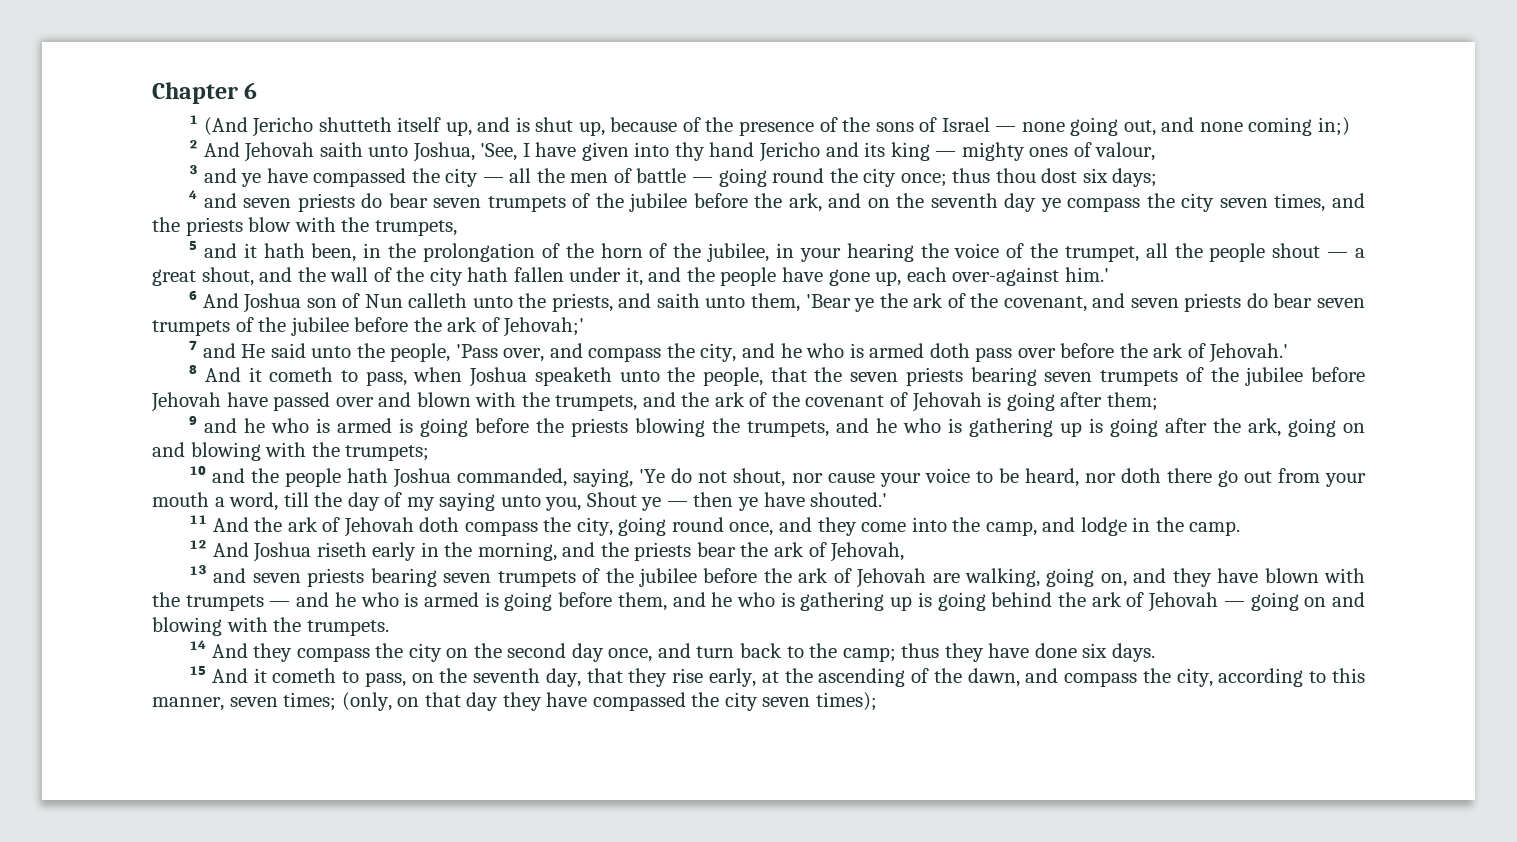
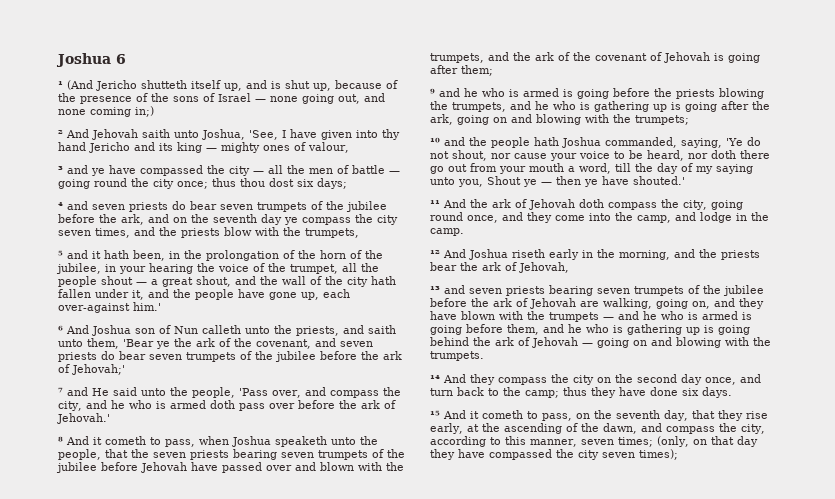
- Chapter 6
+ Joshua 6

